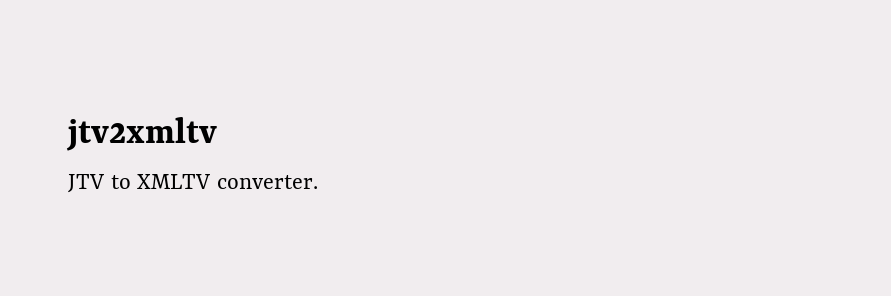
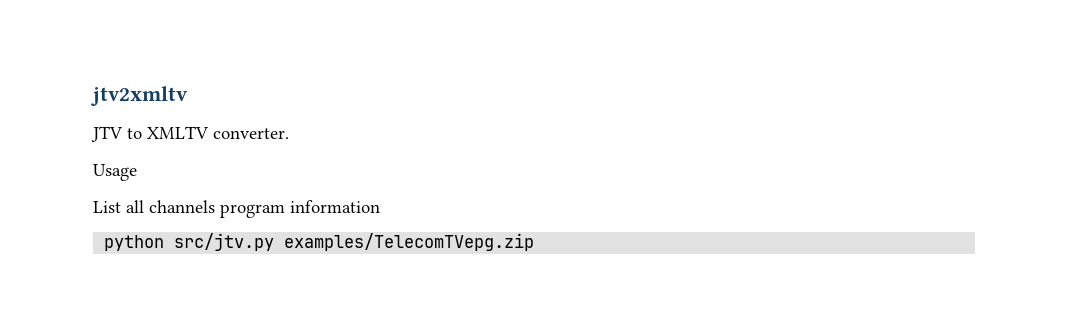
+ Usage
+ List all channels program information
+ python src/jtv.py examples/TelecomTVepg.zip

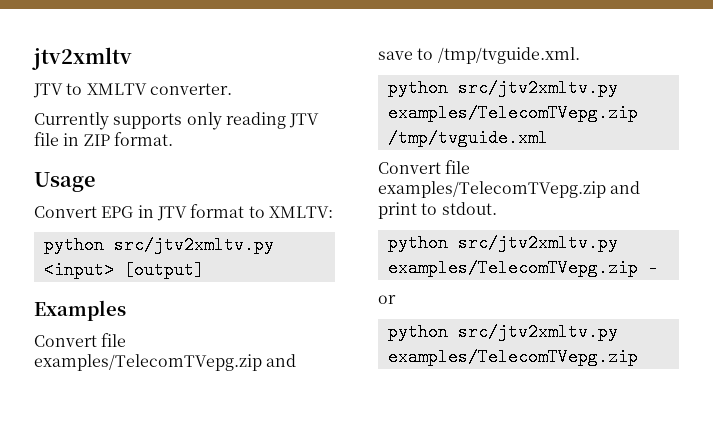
+ Currently supports only reading JTV file in ZIP format.
  Usage
- List all channels program information
- python src/jtv.py examples/TelecomTVepg.zip
+ Convert EPG in JTV format to XMLTV:
+ python src/jtv2xmltv.py <input> [output]
+ Examples
+ Convert file examples/TelecomTVepg.zip and save to /tmp/tvguide.xml.
+ python src/jtv2xmltv.py examples/TelecomTVepg.zip /tmp/tvguide.xml
+ Convert file examples/TelecomTVepg.zip and print to stdout.
+ python src/jtv2xmltv.py examples/TelecomTVepg.zip -
+ or
+ python src/jtv2xmltv.py examples/TelecomTVepg.zip

